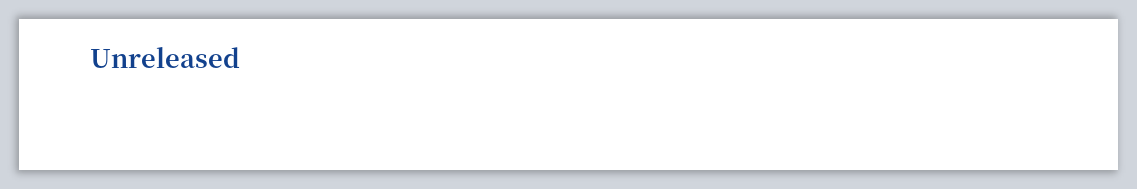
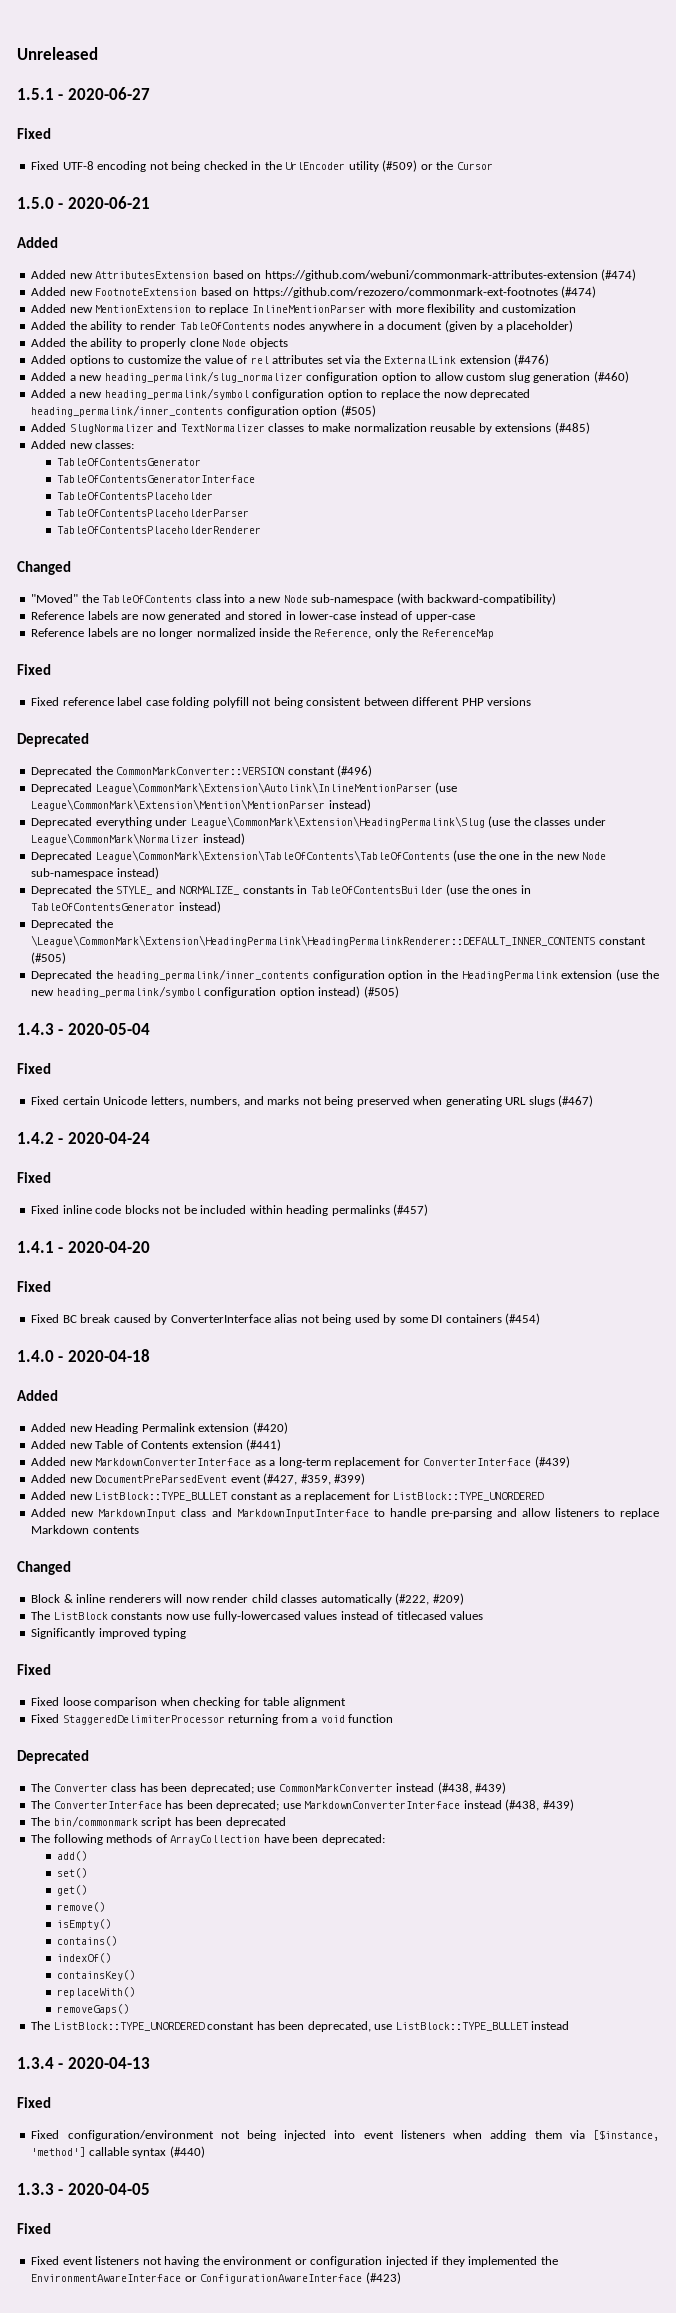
+ 1.5.1 - 2020-06-27
+ Fixed
+ Fixed UTF-8 encoding not being checked in the UrlEncoder utility (#509) or the Cursor
+ 1.5.0 - 2020-06-21
+ Added
+ Added new AttributesExtension based on https://github.com/webuni/commonmark-attributes-extension (#474)
+ Added new FootnoteExtension based on https://github.com/rezozero/commonmark-ext-footnotes (#474)
+ Added new MentionExtension to replace InlineMentionParser with more flexibility and customization
+ Added the ability to render TableOfContents nodes anywhere in a document (given by a placeholder)
+ Added the ability to properly clone Node objects
+ Added options to customize the value of rel attributes set via the ExternalLink extension (#476)
+ Added a new heading_permalink/slug_normalizer configuration option to allow custom slug generation (#460)
+ Added a new heading_permalink/symbol configuration option to replace the now deprecated heading_permalink/inner_contents configuration option (#505)
+ Added SlugNormalizer and TextNormalizer classes to make normalization reusable by extensions (#485)
+ Added new classes:
+ TableOfContentsGenerator
+ TableOfContentsGeneratorInterface
+ TableOfContentsPlaceholder
+ TableOfContentsPlaceholderParser
+ TableOfContentsPlaceholderRenderer
+ Changed
+ "Moved" the TableOfContents class into a new Node sub-namespace (with backward-compatibility)
+ Reference labels are now generated and stored in lower-case instead of upper-case
+ Reference labels are no longer normalized inside the Reference, only the ReferenceMap
+ Fixed
+ Fixed reference label case folding polyfill not being consistent between different PHP versions
+ Deprecated
+ Deprecated the CommonMarkConverter::VERSION constant (#496)
+ Deprecated League\CommonMark\Extension\Autolink\InlineMentionParser (use League\CommonMark\Extension\Mention\MentionParser instead)
+ Deprecated everything under League\CommonMark\Extension\HeadingPermalink\Slug (use the classes under League\CommonMark\Normalizer instead)
+ Deprecated League\CommonMark\Extension\TableOfContents\TableOfContents (use the one in the new Node sub-namespace instead)
+ Deprecated the STYLE_ and NORMALIZE_ constants in TableOfContentsBuilder (use the ones in TableOfContentsGenerator instead)
+ Deprecated the \League\CommonMark\Extension\HeadingPermalink\HeadingPermalinkRenderer::DEFAULT_INNER_CONTENTS constant (#505)
+ Deprecated the heading_permalink/inner_contents configuration option in the HeadingPermalink extension (use the new heading_permalink/symbol configuration option instead) (#505)
+ 1.4.3 - 2020-05-04
+ Fixed
+ Fixed certain Unicode letters, numbers, and marks not being preserved when generating URL slugs (#467)
+ 1.4.2 - 2020-04-24
+ Fixed
+ Fixed inline code blocks not be included within heading permalinks (#457)
+ 1.4.1 - 2020-04-20
+ Fixed
+ Fixed BC break caused by ConverterInterface alias not being used by some DI containers (#454)
+ 1.4.0 - 2020-04-18
+ Added
+ Added new Heading Permalink extension (#420)
+ Added new Table of Contents extension (#441)
+ Added new MarkdownConverterInterface as a long-term replacement for ConverterInterface (#439)
+ Added new DocumentPreParsedEvent event (#427, #359, #399)
+ Added new ListBlock::TYPE_BULLET constant as a replacement for ListBlock::TYPE_UNORDERED
+ Added new MarkdownInput class and MarkdownInputInterface to handle pre-parsing and allow listeners to replace Markdown contents
+ Changed
+ Block & inline renderers will now render child classes automatically (#222, #209)
+ The ListBlock constants now use fully-lowercased values instead of titlecased values
+ Significantly improved typing
+ Fixed
+ Fixed loose comparison when checking for table alignment
+ Fixed StaggeredDelimiterProcessor returning from a void function
+ Deprecated
+ The Converter class has been deprecated; use CommonMarkConverter instead (#438, #439)
+ The ConverterInterface has been deprecated; use MarkdownConverterInterface instead (#438, #439)
+ The bin/commonmark script has been deprecated
+ The following methods of ArrayCollection have been deprecated:
+ add()
+ set()
+ get()
+ remove()
+ isEmpty()
+ contains()
+ indexOf()
+ containsKey()
+ replaceWith()
+ removeGaps()
+ The ListBlock::TYPE_UNORDERED constant has been deprecated, use ListBlock::TYPE_BULLET instead
+ 1.3.4 - 2020-04-13
+ Fixed
+ Fixed configuration/environment not being injected into event listeners when adding them via [$instance, 'method'] callable syntax (#440)
+ 1.3.3 - 2020-04-05
+ Fixed
+ Fixed event listeners not having the environment or configuration injected if they implemented the EnvironmentAwareInterface or ConfigurationAwareInterface (#423)

